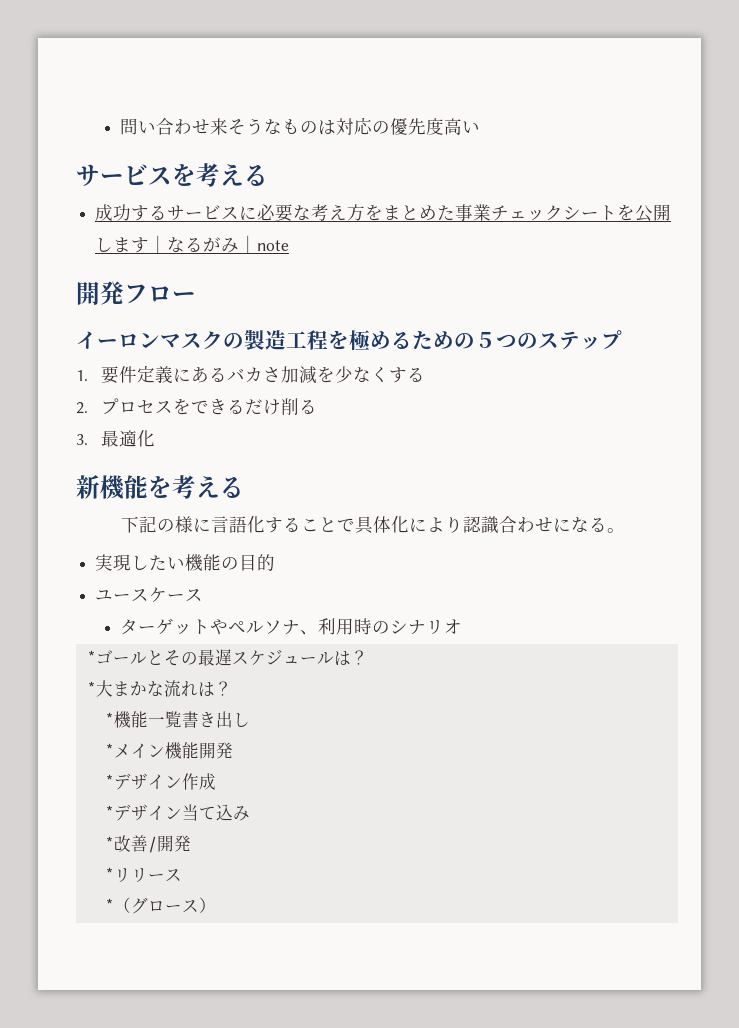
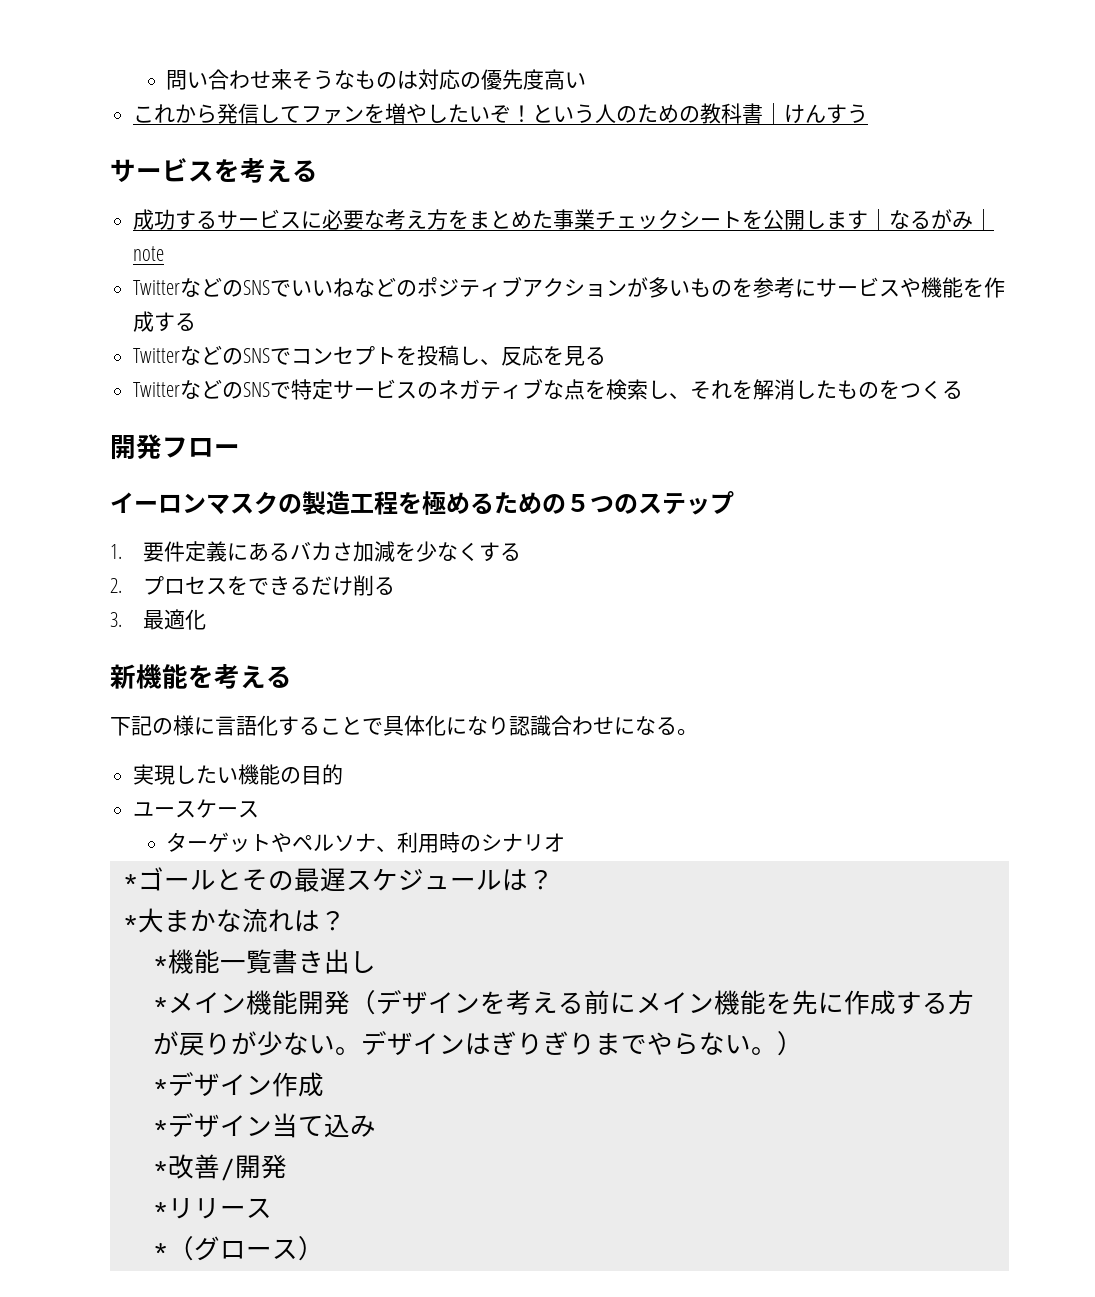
+ これから発信してファンを増やしたいぞ！という人のための教科書｜けんすう
+ TwitterなどのSNSでいいねなどのポジティブアクションが多いものを参考にサービスや機能を作成する
+ TwitterなどのSNSでコンセプトを投稿し、反応を見る
+ TwitterなどのSNSで特定サービスのネガティブな点を検索し、それを解消したものをつくる
- 下記の様に言語化することで具体化により認識合わせになる。
+ 下記の様に言語化することで具体化になり認識合わせになる。
- *メイン機能開発
+ *メイン機能開発（デザインを考える前にメイン機能を先に作成する方が戻りが少ない。デザインはぎりぎりまでやらない。）

